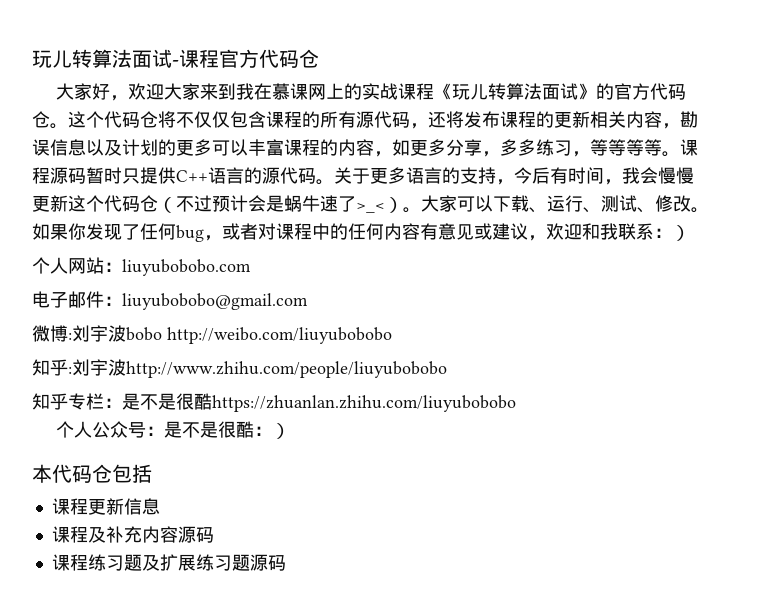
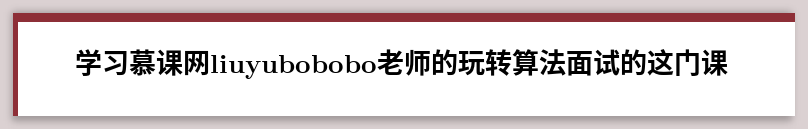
- 玩儿转算法面试-课程官方代码仓
- 大家好，欢迎大家来到我在慕课网上的实战课程《玩儿转算法面试》的官方代码仓。这个代码仓将不仅仅包含课程的所有源代码，还将发布课程的更新相关内容，勘误信息以及计划的更多可以丰富课程的内容，如更多分享，多多练习，等等等等。课程源码暂时只提供C++语言的源代码。关于更多语言的支持，今后有时间，我会慢慢更新这个代码仓（不过预计会是蜗牛速了>_<）。大家可以下载、运行、测试、修改。如果你发现了任何bug，或者对课程中的任何内容有意见或建议，欢迎和我联系：）
- 个人网站：liuyubobobo.com
- 电子邮件：liuyubobobo@gmail.com
- 微博:刘宇波bobo http://weibo.com/liuyubobobo
- 知乎:刘宇波http://www.zhihu.com/people/liuyubobobo
- 知乎专栏：是不是很酷https://zhuanlan.zhihu.com/liuyubobobo
- 个人公众号：是不是很酷：）
- 本代码仓包括
- 课程更新信息
- 课程及补充内容源码
- 课程练习题及扩展练习题源码
+ 学习慕课网liuyubobobo老师的玩转算法面试的这门课

